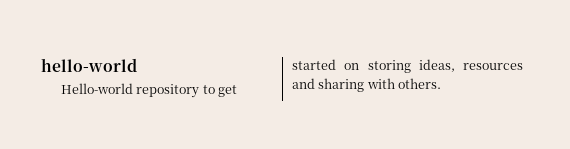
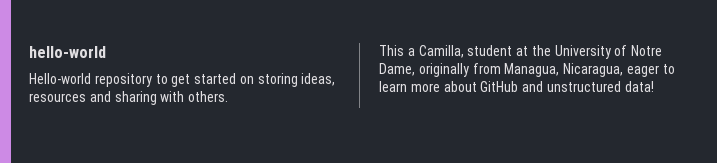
+ This a Camilla, student at the University of Notre Dame, originally from Managua, Nicaragua, eager to learn more about GitHub and unstructured data!

